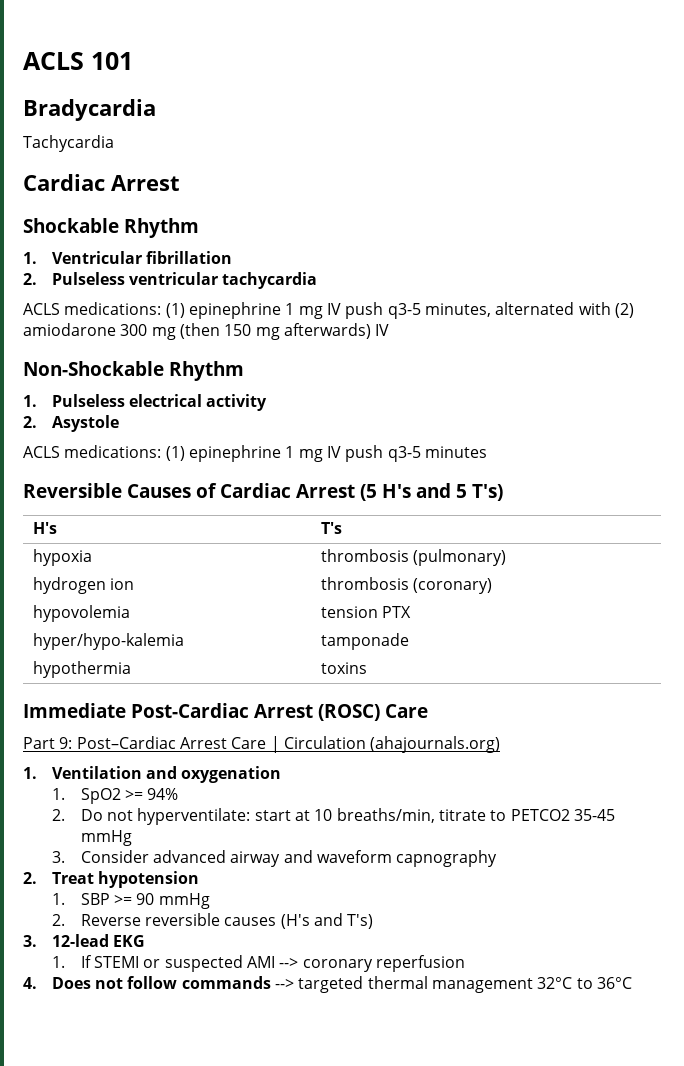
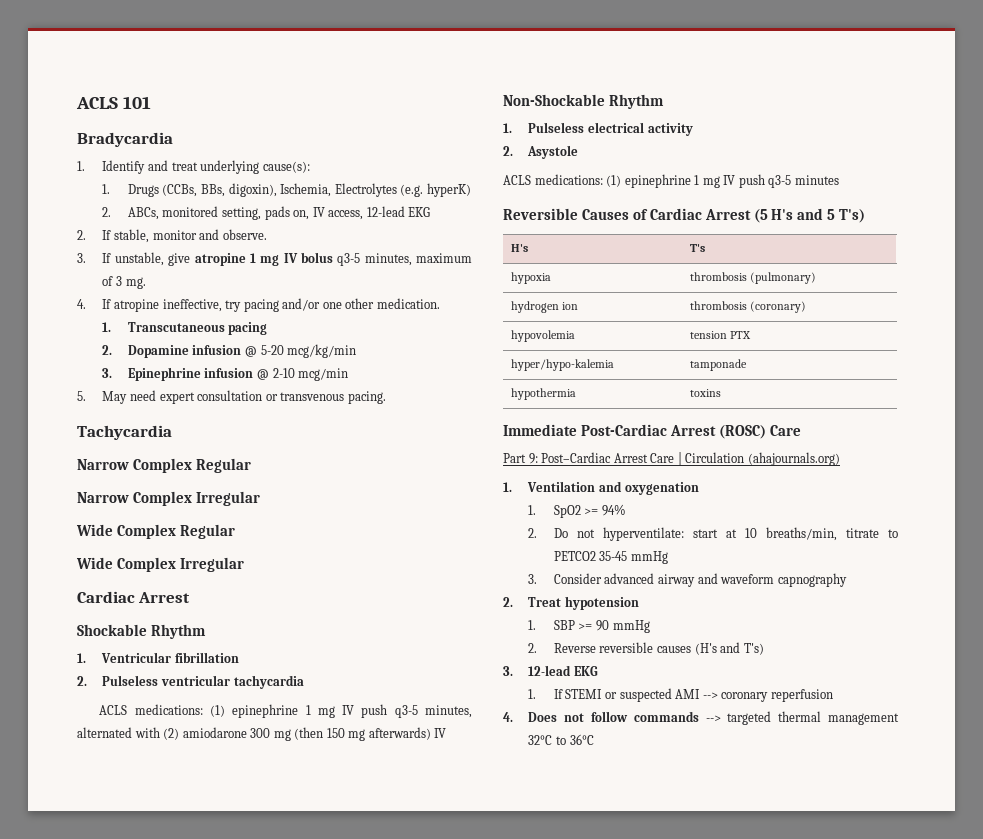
+ 1. Identify and treat underlying cause(s):
+ 1. Drugs (CCBs, BBs, digoxin), Ischemia, Electrolytes (e.g. hyperK)
+ 2. ABCs, monitored setting, pads on, IV access, 12-lead EKG
+ 2. If stable, monitor and observe.
+ 3. If unstable, give atropine 1 mg IV bolus q3-5 minutes, maximum of 3 mg.
+ 4. If atropine ineffective, try pacing and/or one other medication.
+ 1. Transcutaneous pacing
+ 2. Dopamine infusion @ 5-20 mcg/kg/min
+ 3. Epinephrine infusion @ 2-10 mcg/min
+ 5. May need expert consultation or transvenous pacing.
  Tachycardia
+ Narrow Complex Regular
+ Narrow Complex Irregular
+ Wide Complex Regular
+ Wide Complex Irregular

